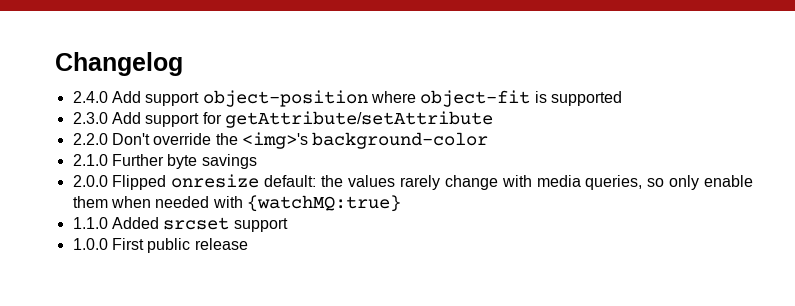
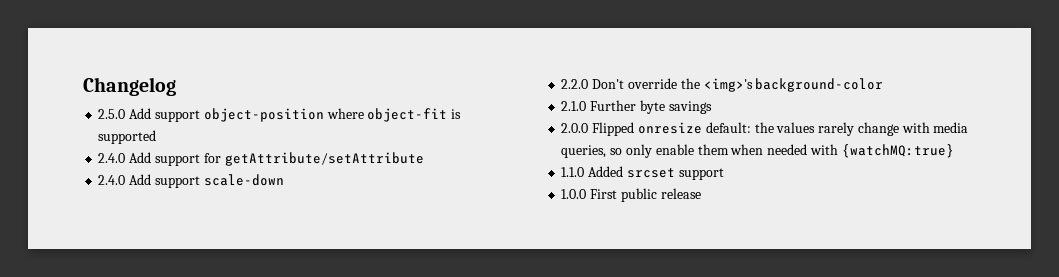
- 2.4.0 Add support object-position where object-fit is supported
+ 2.5.0 Add support object-position where object-fit is supported
- 2.3.0 Add support for getAttribute/setAttribute
+ 2.4.0 Add support for getAttribute/setAttribute
+ 2.4.0 Add support scale-down

